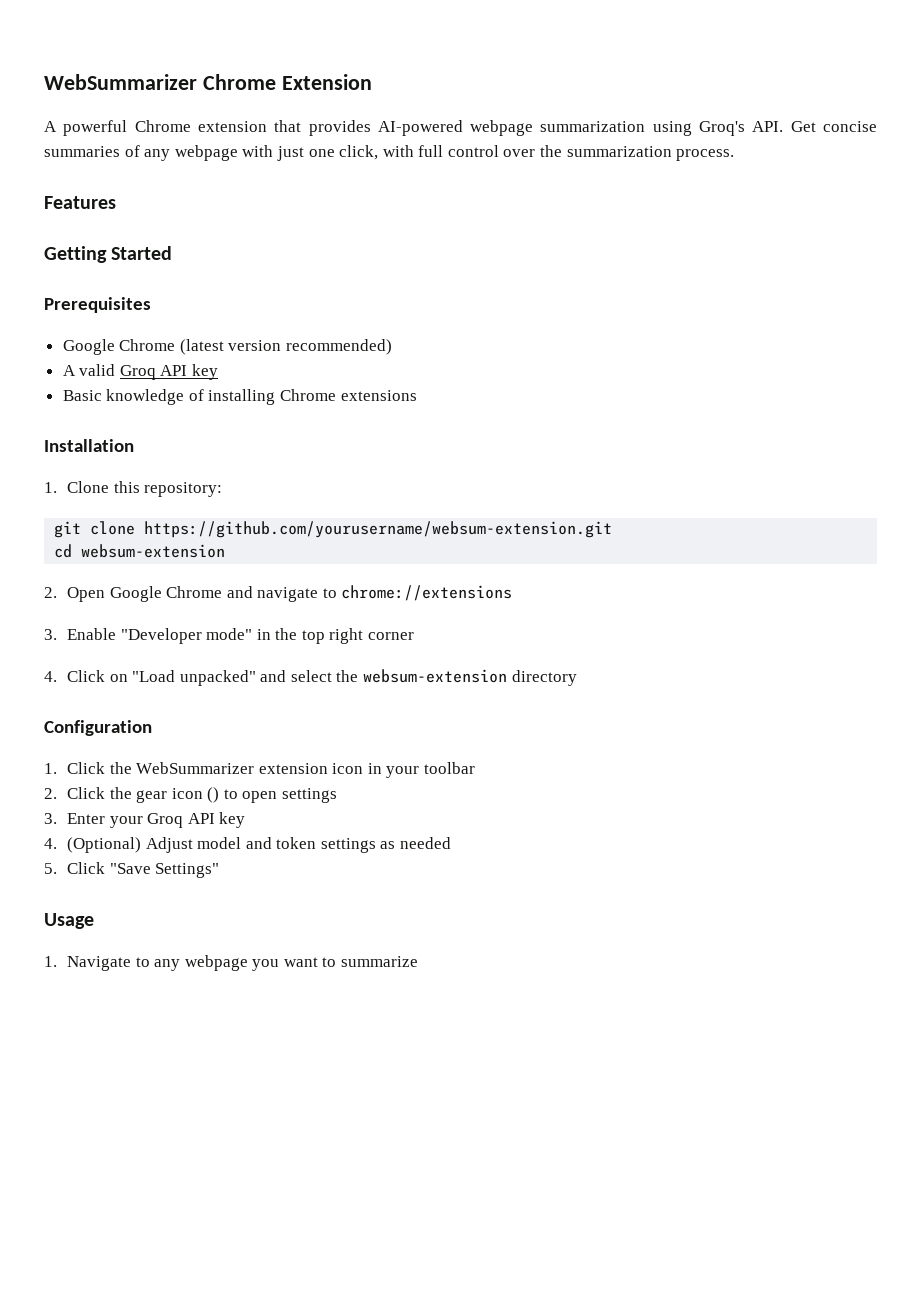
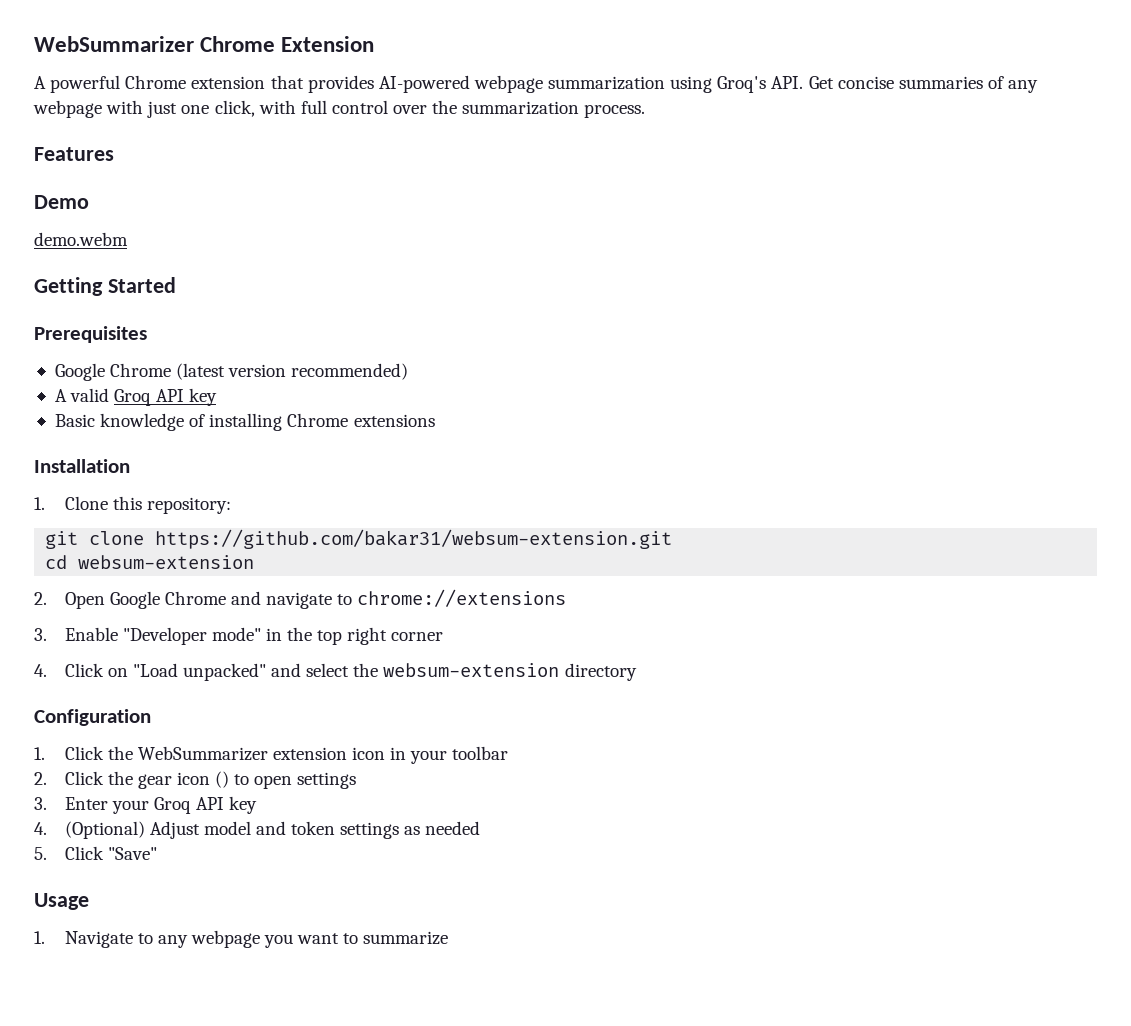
+ Demo
+ demo.webm
- git clone https://github.com/yourusername/websum-extension.git
+ git clone https://github.com/bakar31/websum-extension.git
- 5. Click "Save Settings"
+ 5. Click "Save"

